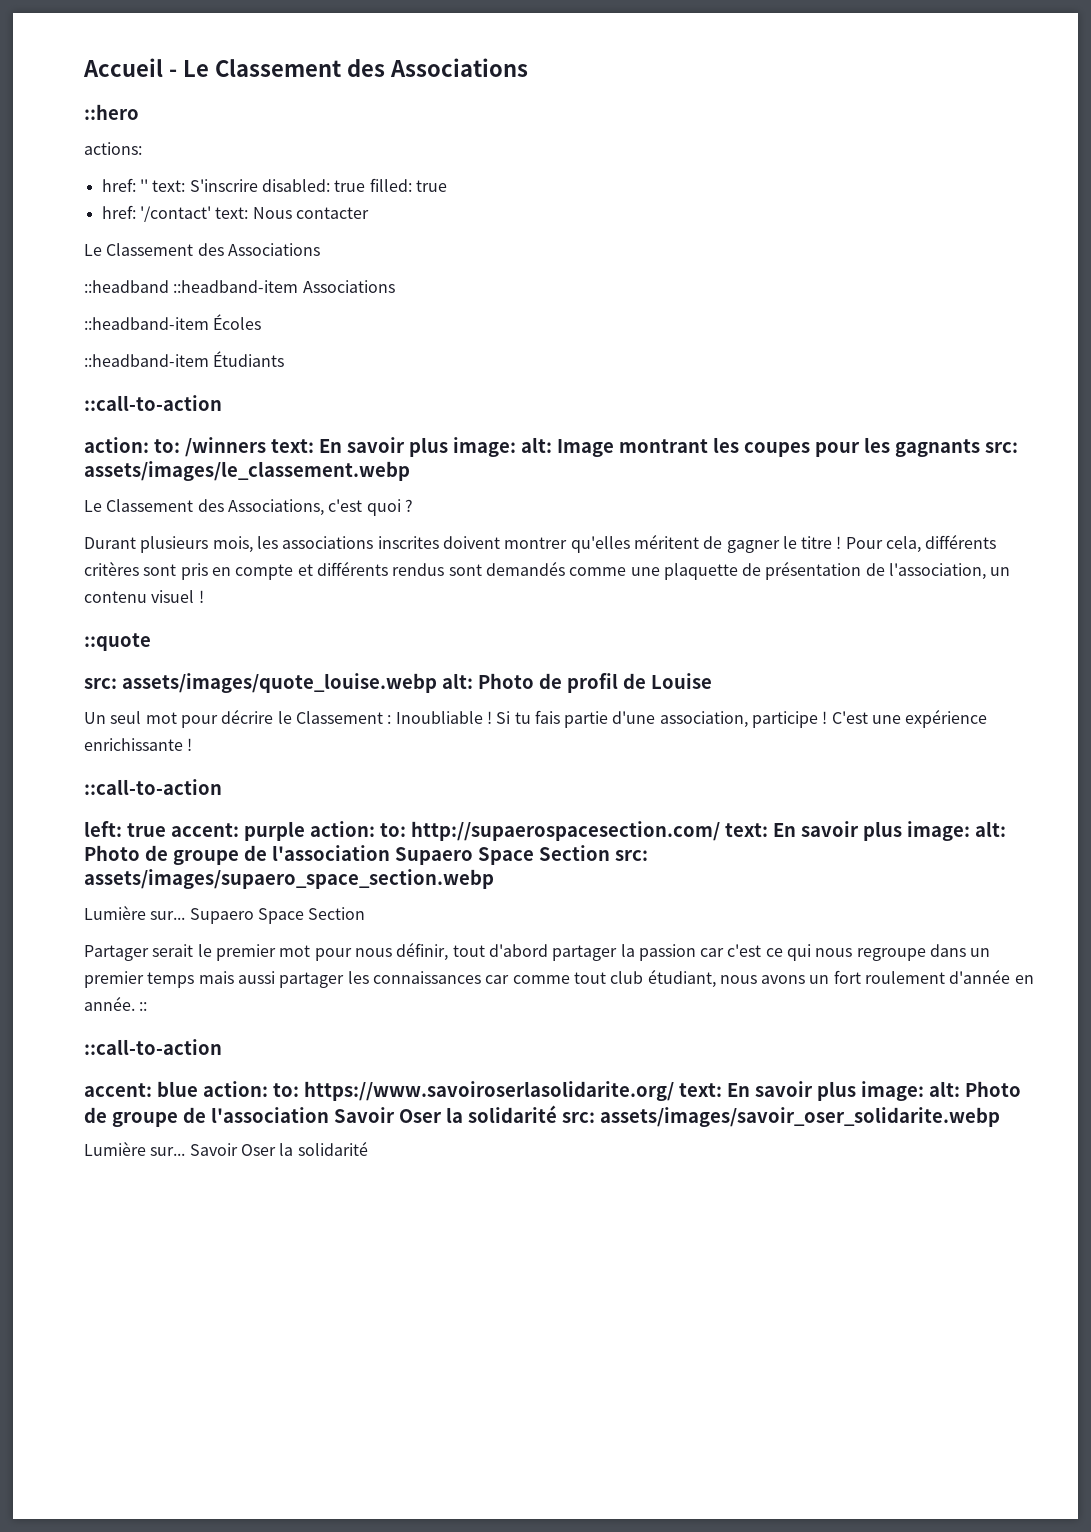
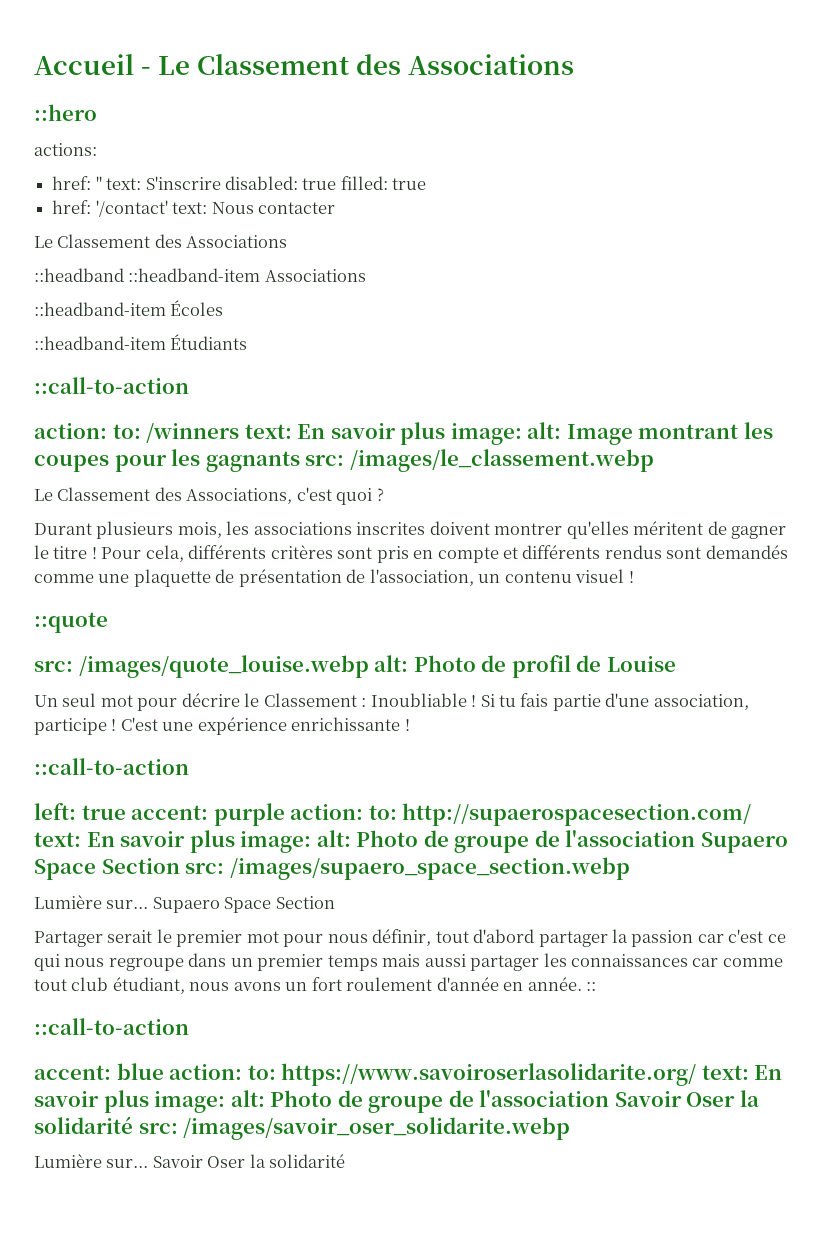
- action: to: /winners text: En savoir plus image: alt: Image montrant les coupes pour les gagnants src: assets/images/le_classement.webp
+ action: to: /winners text: En savoir plus image: alt: Image montrant les coupes pour les gagnants src: /images/le_classement.webp
- src: assets/images/quote_louise.webp alt: Photo de profil de Louise
+ src: /images/quote_louise.webp alt: Photo de profil de Louise
- left: true accent: purple action: to: http://supaerospacesection.com/ text: En savoir plus image: alt: Photo de groupe de l'association Supaero Space Section src: assets/images/supaero_space_section.webp
+ left: true accent: purple action: to: http://supaerospacesection.com/ text: En savoir plus image: alt: Photo de groupe de l'association Supaero Space Section src: /images/supaero_space_section.webp
- accent: blue action: to: https://www.savoiroserlasolidarite.org/ text: En savoir plus image: alt: Photo de groupe de l'association Savoir Oser la solidarité src: assets/images/savoir_oser_solidarite.webp
+ accent: blue action: to: https://www.savoiroserlasolidarite.org/ text: En savoir plus image: alt: Photo de groupe de l'association Savoir Oser la solidarité src: /images/savoir_oser_solidarite.webp

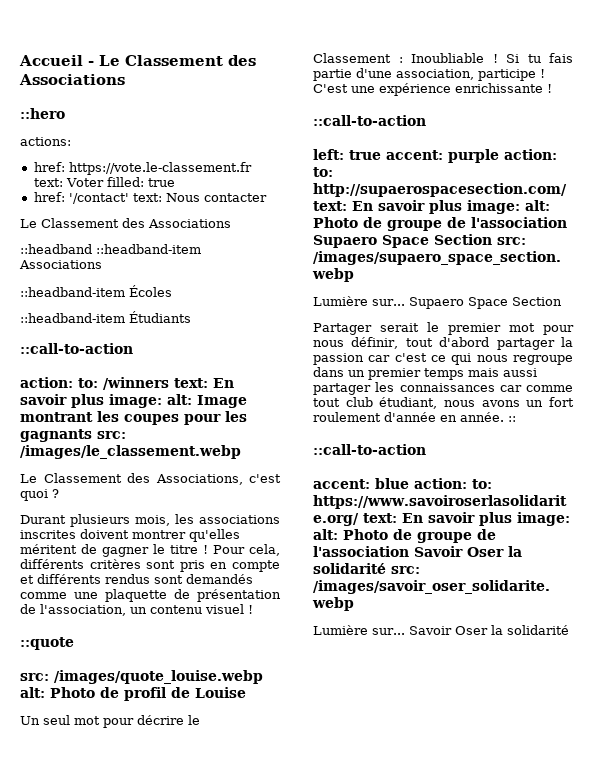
- href: '' text: S'inscrire disabled: true filled: true
+ href: https://vote.le-classement.fr text: Voter filled: true

